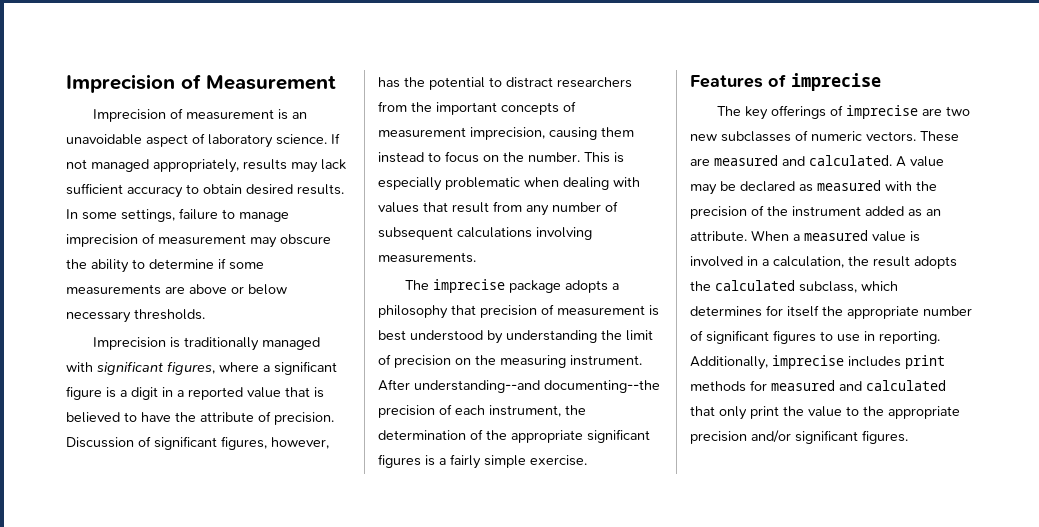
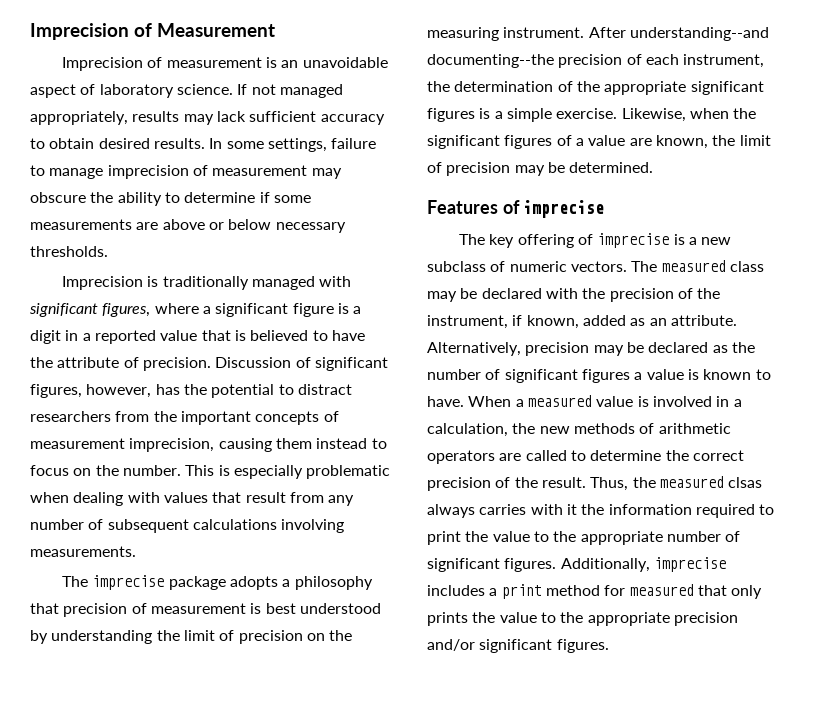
- After understanding--and documenting--the precision of each instrument, the determination of the appropriate significant figures is a fairly simple exercise.
+ After understanding--and documenting--the precision of each instrument, the determination of the appropriate significant figures is a simple exercise. Likewise, when the significant figures of a value are known, the limit of precision may be determined.
- The key offerings of imprecise are two new subclasses of numeric vectors. These are measured and calculated. A value may be declared as measured with the precision of the instrument added as an attribute.
+ The key offering of imprecise is a new subclass of numeric vectors. The measured class may be declared with the precision of the instrument, if known, added as an attribute.
+ Alternatively, precision may be declared as the number of significant figures a value is known to have.
- When a measured value is involved in a calculation, the result adopts the calculated subclass, which determines for itself the appropriate number of significant figures to use in reporting. Additionally, imprecise includes print methods for measured and calculated that only print the value to the appropriate precision and/or significant figures.
+ When a measured value is involved in a calculation, the new methods of arithmetic operators are called to determine the correct precision of the result. Thus, the measured clsas always carries with it the information required to print the value to the appropriate number of significant figures. Additionally, imprecise includes a print method for measured that only prints the value to the appropriate precision and/or significant figures.

